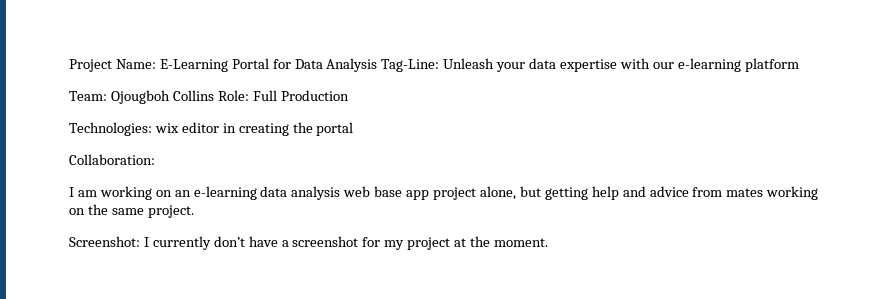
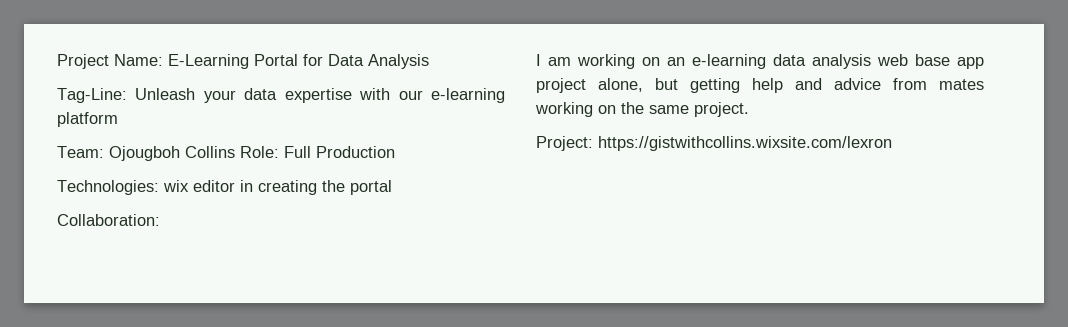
- Project Name: E-Learning Portal for Data Analysis Tag-Line: Unleash your data expertise with our e-learning platform
+ Project Name: E-Learning Portal for Data Analysis
+ Tag-Line: Unleash your data expertise with our e-learning platform
- Screenshot: I currently don’t have a screenshot for my project at the moment.
+ Project: https://gistwithcollins.wixsite.com/lexron

